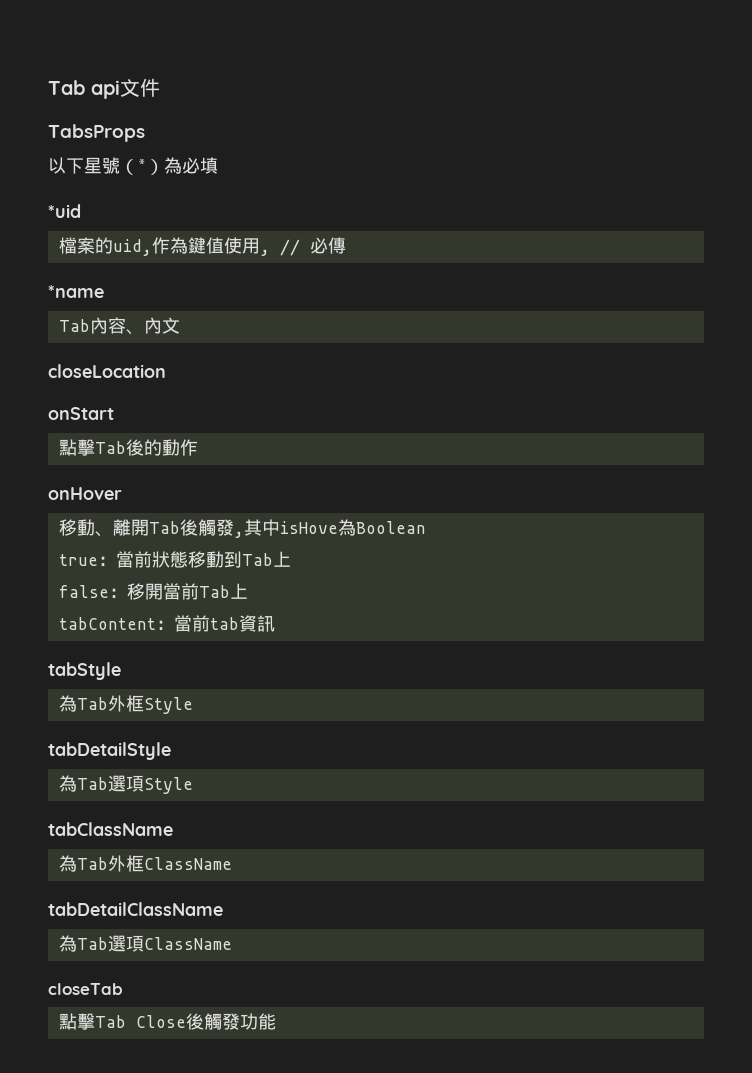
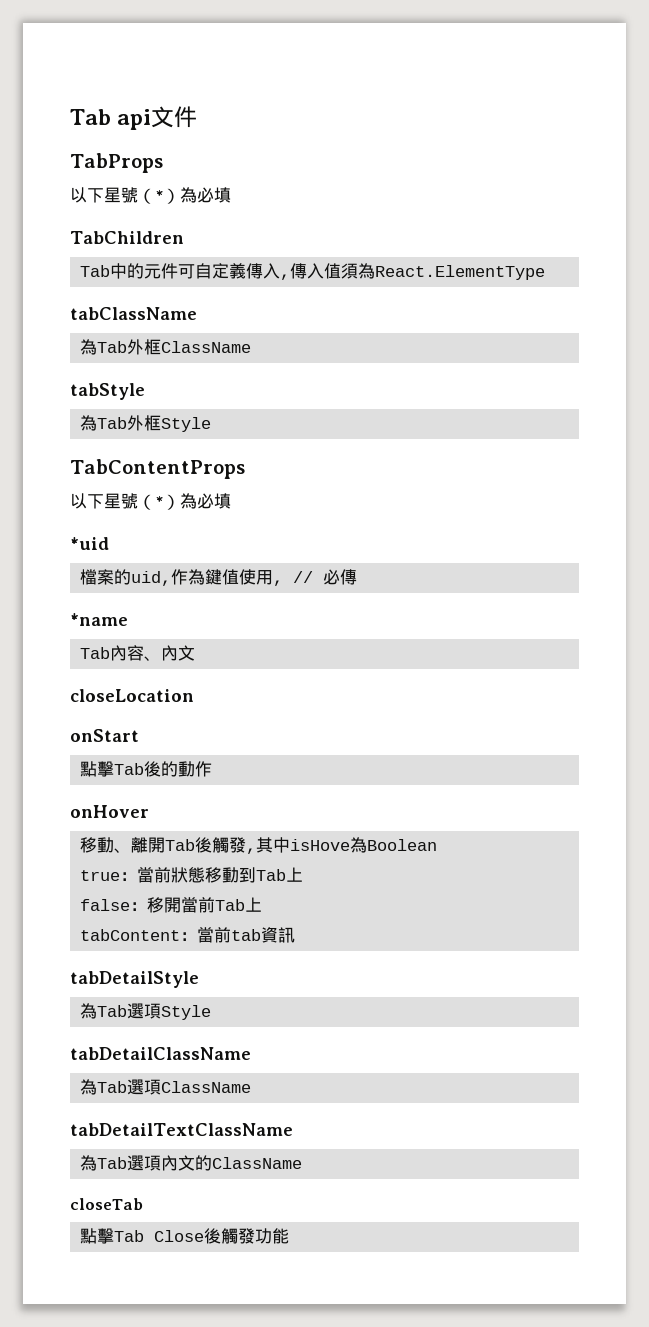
- TabsProps
+ TabProps
+ 以下星號（*）為必填
+ TabChildren
+ Tab中的元件可自定義傳入,傳入值須為React.ElementType
+ tabClassName
+ 為Tab外框ClassName
+ tabStyle
+ 為Tab外框Style
+ TabContentProps
- tabStyle
- 為Tab外框Style
- tabClassName
- 為Tab外框ClassName
+ tabDetailTextClassName
+ 為Tab選項內文的ClassName

